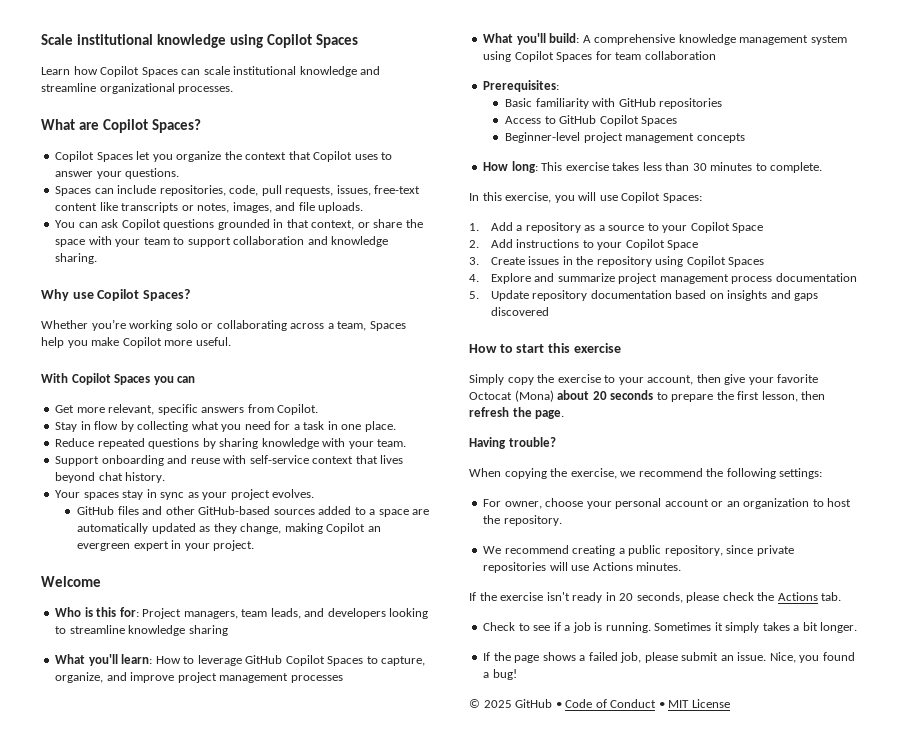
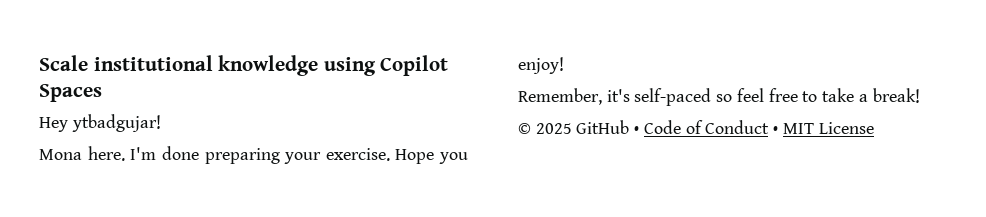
- Learn how Copilot Spaces can scale institutional knowledge and streamline organizational processes.
- What are Copilot Spaces?
- Copilot Spaces let you organize the context that Copilot uses to answer your questions.
- Spaces can include repositories, code, pull requests, issues, free-text content like transcripts or notes, images, and file uploads.
- You can ask Copilot questions grounded in that context, or share the space with your team to support collaboration and knowledge sharing.
- Why use Copilot Spaces?
- Whether you’re working solo or collaborating across a team, Spaces help you make Copilot more useful.
- With Copilot Spaces you can
- Get more relevant, specific answers from Copilot.
- Stay in flow by collecting what you need for a task in one place.
- Reduce repeated questions by sharing knowledge with your team.
- Support onboarding and reuse with self-service context that lives beyond chat history.
- Your spaces stay in sync as your project evolves.
- GitHub files and other GitHub-based sources added to a space are automatically updated as they change, making Copilot an evergreen expert in your project.
- Welcome
- Who is this for: Project managers, team leads, and developers looking to streamline knowledge sharing
- What you'll learn: How to leverage GitHub Copilot Spaces to capture, organize, and improve project management processes
- What you'll build: A comprehensive knowledge management system using Copilot Spaces for team collaboration
- Prerequisites:
- Basic familiarity with GitHub repositories
- Access to GitHub Copilot Spaces
- Beginner-level project management concepts
- How long: This exercise takes less than 30 minutes to complete.
- In this exercise, you will use Copilot Spaces:
- 1. Add a repository as a source to your Copilot Space
- 2. Add instructions to your Copilot Space
- 3. Create issues in the repository using Copilot Spaces
- 4. Explore and summarize project management process documentation
- 5. Update repository documentation based on insights and gaps discovered
- How to start this exercise
- Simply copy the exercise to your account, then give your favorite Octocat (Mona) about 20 seconds to prepare the first lesson, then refresh the page.
- Having trouble?
- When copying the exercise, we recommend the following settings:
- For owner, choose your personal account or an organization to host the repository.
- We recommend creating a public repository, since private repositories will use Actions minutes.
- If the exercise isn't ready in 20 seconds, please check the Actions tab.
- Check to see if a job is running. Sometimes it simply takes a bit longer.
- If the page shows a failed job, please submit an issue. Nice, you found a bug!
+ Hey ytbadgujar!
+ Mona here. I'm done preparing your exercise. Hope you enjoy!
+ Remember, it's self-paced so feel free to take a break!

